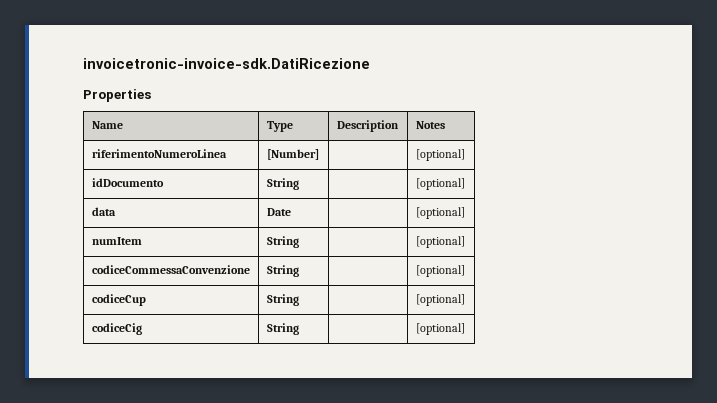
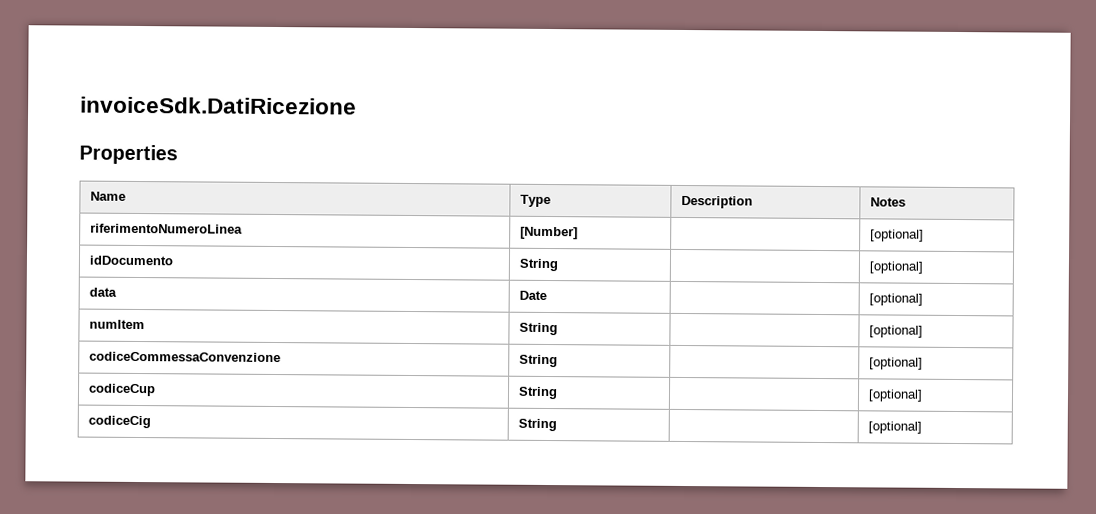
- invoicetronic-invoice-sdk.DatiRicezione
+ invoiceSdk.DatiRicezione

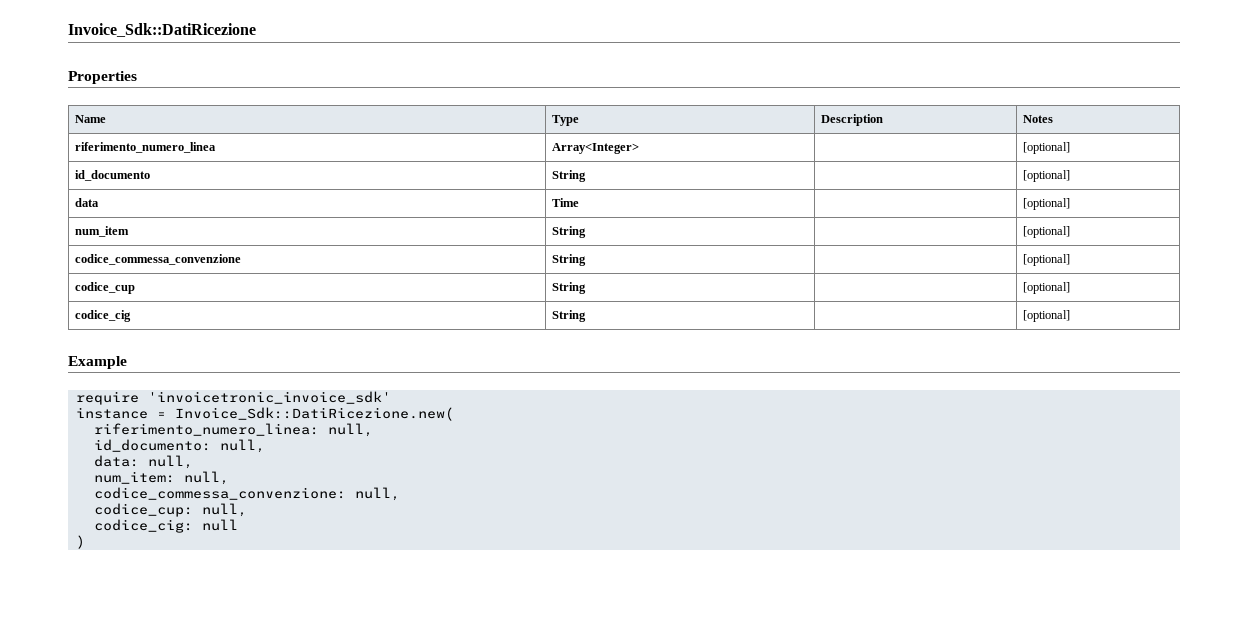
- invoiceSdk.DatiRicezione
+ Invoice_Sdk::DatiRicezione
- riferimentoNumeroLinea | [Number] | | [optional]
- idDocumento | String | | [optional]
+ riferimento_numero_linea | Array<Integer> | | [optional]
+ id_documento | String | | [optional]
- data | Date | | [optional]
- numItem | String | | [optional]
- codiceCommessaConvenzione | String | | [optional]
- codiceCup | String | | [optional]
- codiceCig | String | | [optional]
+ data | Time | | [optional]
+ num_item | String | | [optional]
+ codice_commessa_convenzione | String | | [optional]
+ codice_cup | String | | [optional]
+ codice_cig | String | | [optional]
+ Example
+ require 'invoicetronic_invoice_sdk'
+ instance = Invoice_Sdk::DatiRicezione.new(
+ riferimento_numero_linea: null,
+ id_documento: null,
+ data: null,
+ num_item: null,
+ codice_commessa_convenzione: null,
+ codice_cup: null,
+ codice_cig: null
+ )

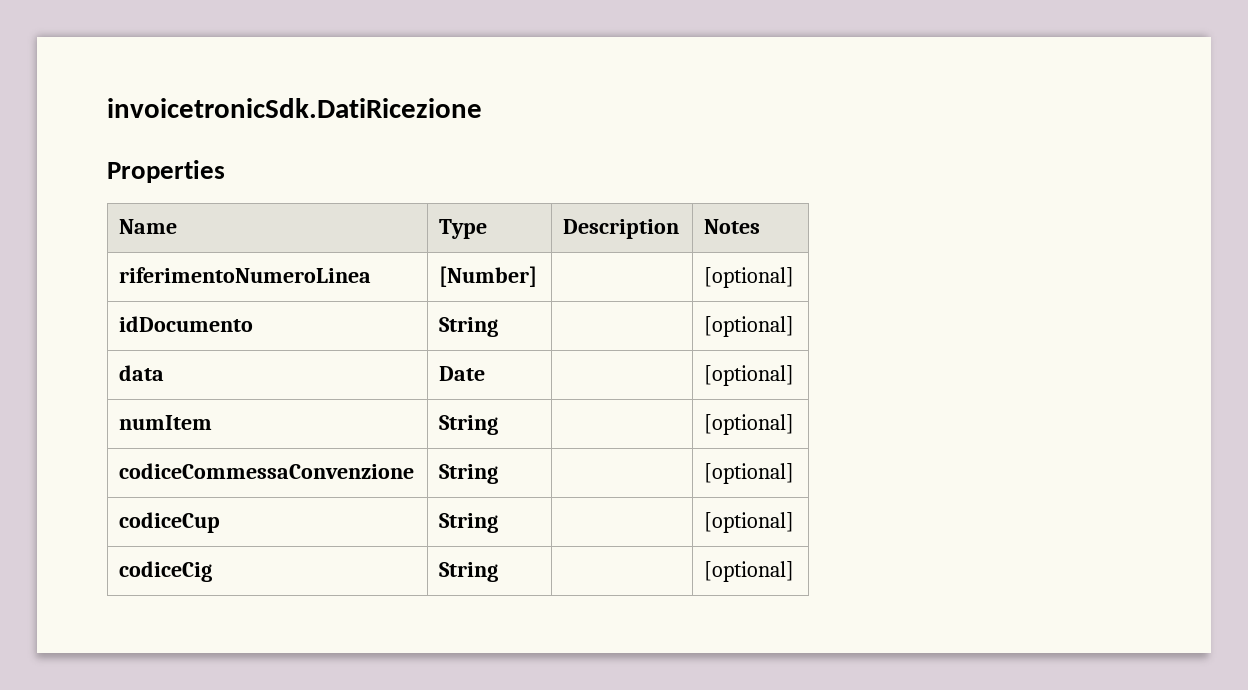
- Invoice_Sdk::DatiRicezione
+ invoicetronicSdk.DatiRicezione
- riferimento_numero_linea | Array<Integer> | | [optional]
- id_documento | String | | [optional]
+ riferimentoNumeroLinea | [Number] | | [optional]
+ idDocumento | String | | [optional]
- data | Time | | [optional]
- num_item | String | | [optional]
- codice_commessa_convenzione | String | | [optional]
- codice_cup | String | | [optional]
- codice_cig | String | | [optional]
- Example
- require 'invoicetronic_invoice_sdk'
- instance = Invoice_Sdk::DatiRicezione.new(
- riferimento_numero_linea: null,
- id_documento: null,
- data: null,
- num_item: null,
- codice_commessa_convenzione: null,
- codice_cup: null,
- codice_cig: null
- )
+ data | Date | | [optional]
+ numItem | String | | [optional]
+ codiceCommessaConvenzione | String | | [optional]
+ codiceCup | String | | [optional]
+ codiceCig | String | | [optional]

